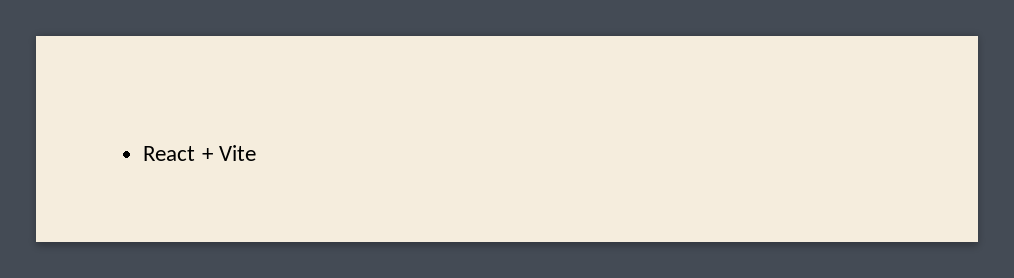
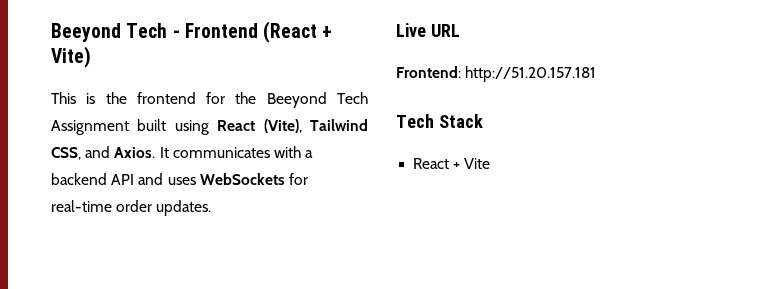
+ Beeyond Tech - Frontend (React + Vite)
+ This is the frontend for the Beeyond Tech Assignment built using React (Vite), Tailwind CSS, and Axios. It communicates with a backend API and uses WebSockets for real-time order updates.
+ Live URL
+ Frontend: http://51.20.157.181
+ Tech Stack

